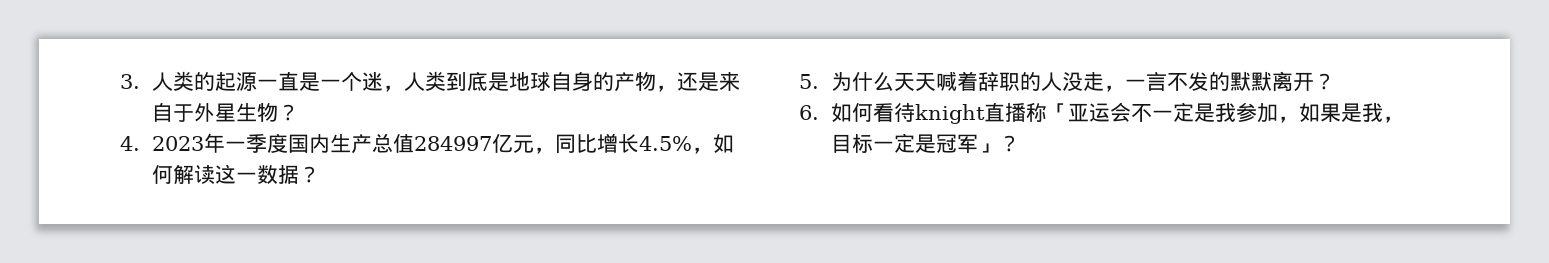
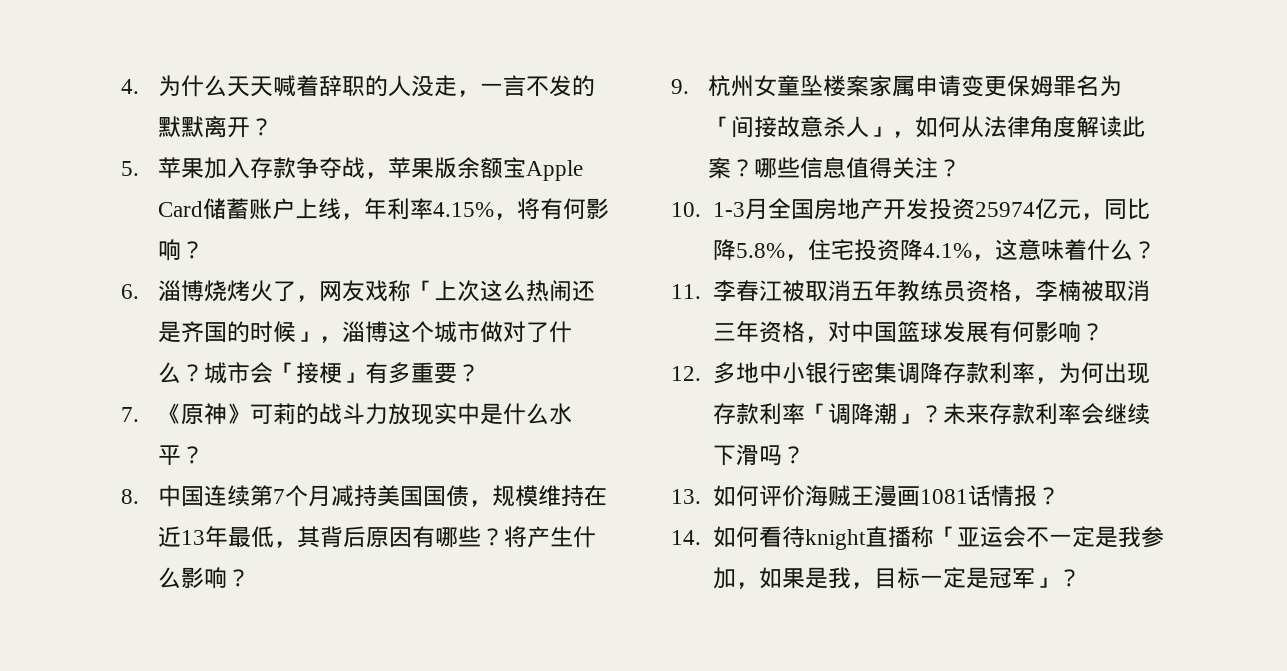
- 3.人类的起源一直是一个迷，人类到底是地球自身的产物，还是来自于外星生物？
- 4. 2023年一季度国内生产总值284997亿元，同比增长4.5%，如何解读这一数据？
- 5.为什么天天喊着辞职的人没走，一言不发的默默离开？
+ 4.为什么天天喊着辞职的人没走，一言不发的默默离开？
- 6.如何看待knight直播称「亚运会不一定是我参加，如果是我，目标一定是冠军」？
+ 5.苹果加入存款争夺战，苹果版余额宝Apple Card储蓄账户上线，年利率4.15%，将有何影响？
+ 6.淄博烧烤火了，网友戏称「上次这么热闹还是齐国的时候」，淄博这个城市做对了什么？城市会「接梗」有多重要？
+ 7.《原神》可莉的战斗力放现实中是什么水平？
+ 8.中国连续第7个月减持美国国债，规模维持在近13年最低，其背后原因有哪些？将产生什么影响？
+ 9.杭州女童坠楼案家属申请变更保姆罪名为「间接故意杀人」，如何从法律角度解读此案？哪些信息值得关注？
+ 10. 1-3月全国房地产开发投资25974亿元，同比降5.8%，住宅投资降4.1%，这意味着什么？
+ 11.李春江被取消五年教练员资格，李楠被取消三年资格，对中国篮球发展有何影响？
+ 12.多地中小银行密集调降存款利率，为何出现存款利率「调降潮」？未来存款利率会继续下滑吗？
+ 13.如何评价海贼王漫画1081话情报？
+ 14.如何看待knight直播称「亚运会不一定是我参加，如果是我，目标一定是冠军」？

